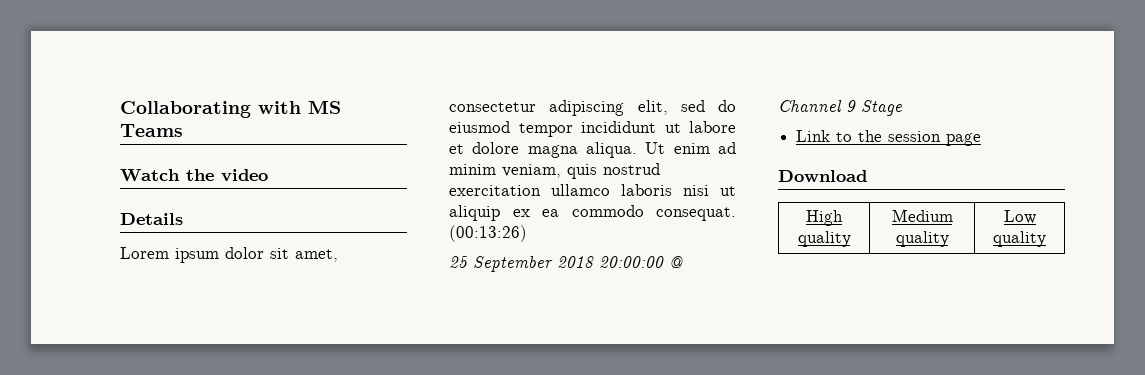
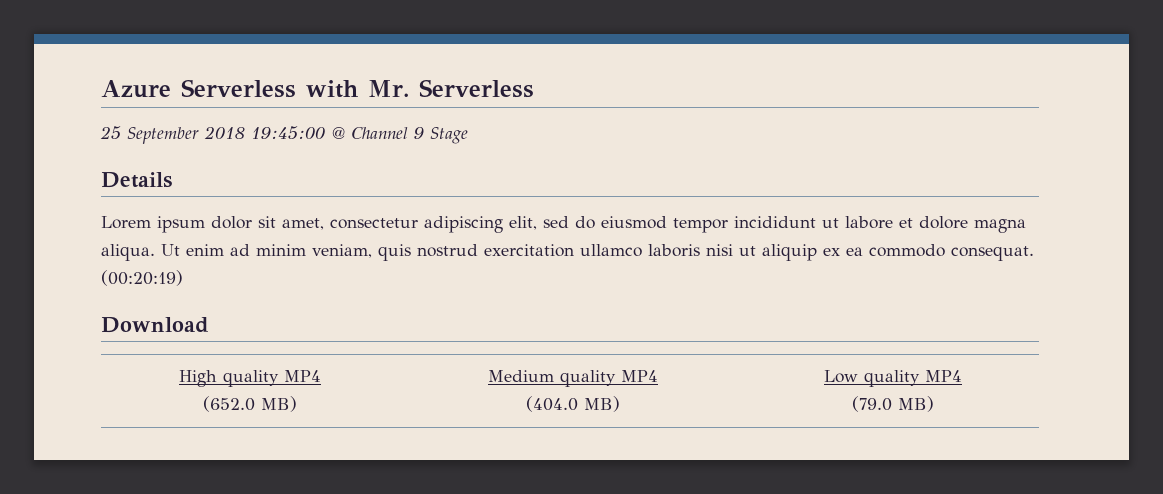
- Collaborating with MS Teams
- Watch the video
+ Azure Serverless with Mr. Serverless
+ 25 September 2018 19:45:00 @ Channel 9 Stage
- (00:13:26)
- 25 September 2018 20:00:00 @ Channel 9 Stage
- Link to the session page
+ (00:20:19)
- High quality | Medium quality | Low quality
+ High quality MP4
+ (652.0 MB) | Medium quality MP4
+ (404.0 MB) | Low quality MP4
+ (79.0 MB)

